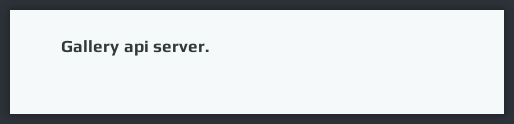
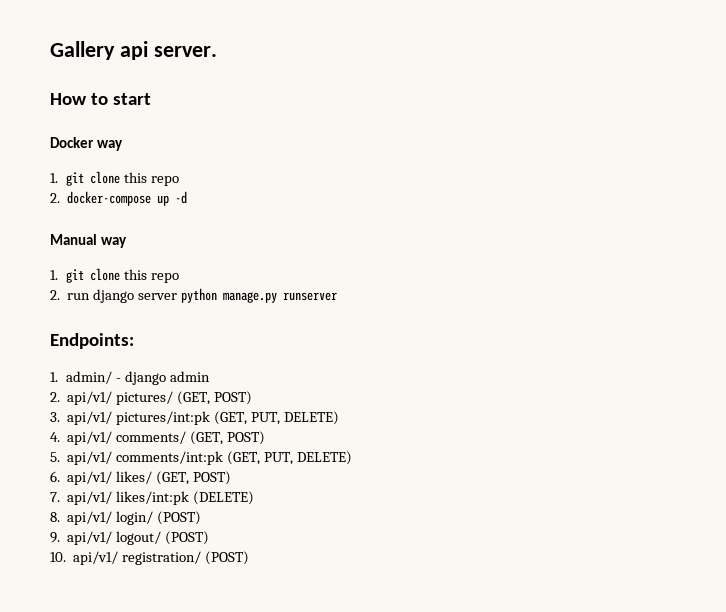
+ How to start
+ Docker way
+ 1. git clone this repo
+ 2. docker-compose up -d
+ Manual way
+ 1. git clone this repo
+ 2. run django server python manage.py runserver
+ Endpoints:
+ 1. admin/ - django admin
+ 2. api/v1/ pictures/ (GET, POST)
+ 3. api/v1/ pictures/int:pk (GET, PUT, DELETE)
+ 4. api/v1/ comments/ (GET, POST)
+ 5. api/v1/ comments/int:pk (GET, PUT, DELETE)
+ 6. api/v1/ likes/ (GET, POST)
+ 7. api/v1/ likes/int:pk (DELETE)
+ 8. api/v1/ login/ (POST)
+ 9. api/v1/ logout/ (POST)
+ 10. api/v1/ registration/ (POST)

